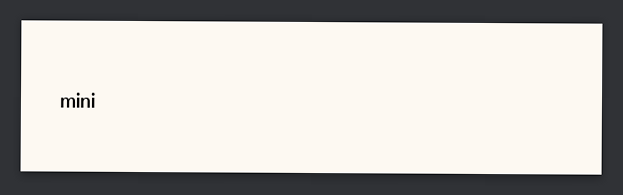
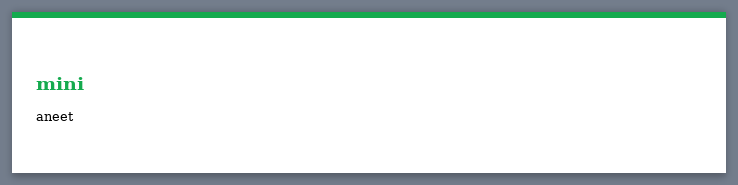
+ aneet

